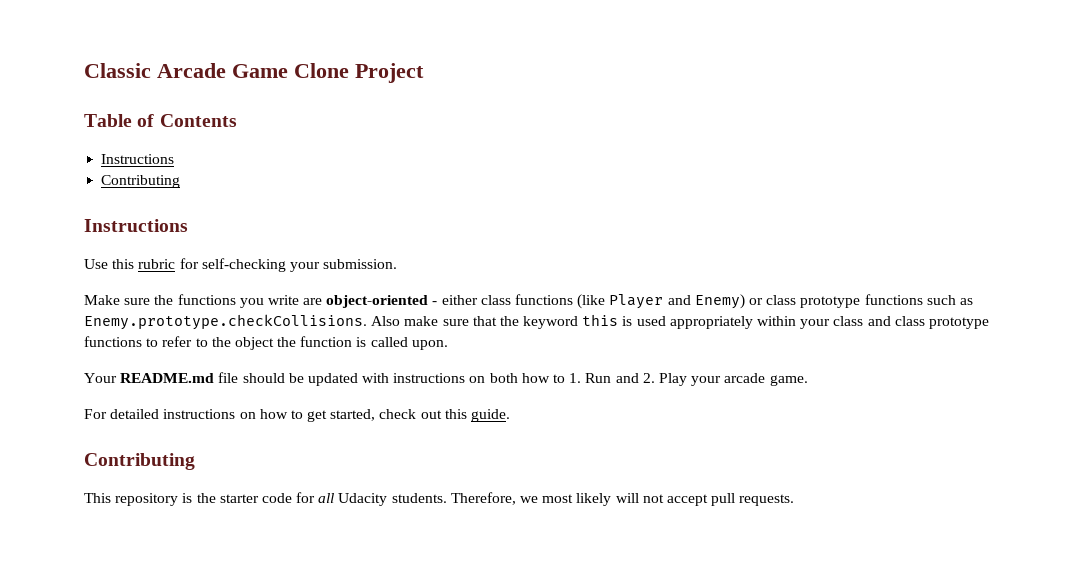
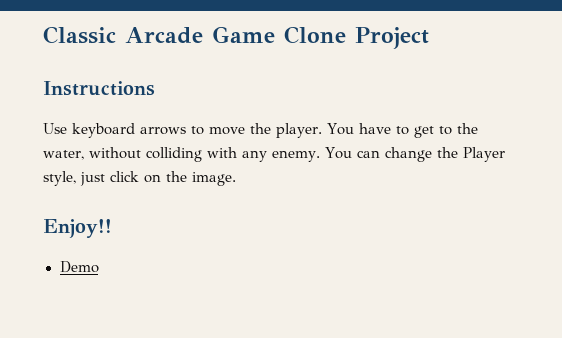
- Table of Contents
  Instructions
- Contributing
- Instructions
- Use this rubric for self-checking your submission.
- Make sure the functions you write are object-oriented - either class functions (like Player and Enemy) or class prototype functions such as Enemy.prototype.checkCollisions. Also make sure that the keyword this is used appropriately within your class and class prototype functions to refer to the object the function is called upon.
- Your README.md file should be updated with instructions on both how to 1. Run and 2. Play your arcade game.
- For detailed instructions on how to get started, check out this guide.
- Contributing
- This repository is the starter code for all Udacity students. Therefore, we most likely will not accept pull requests.
+ Use keyboard arrows to move the player. You have to get to the water, without colliding with any enemy. You can change the Player style, just click on the image.
+ Enjoy!!
+ Demo

